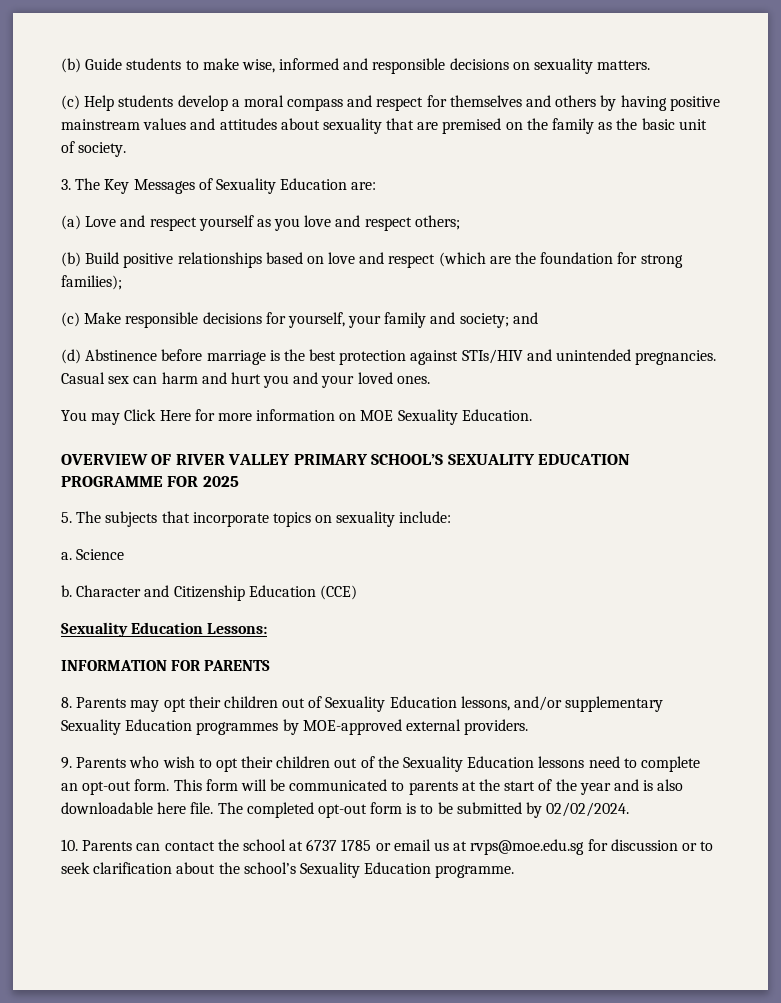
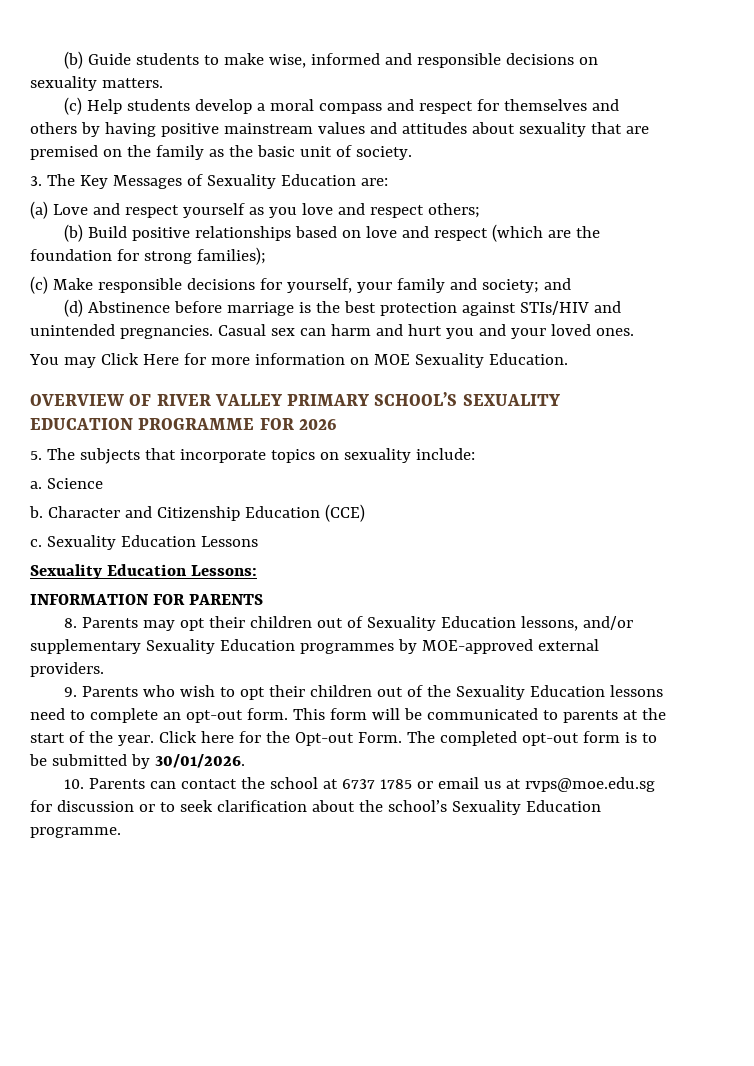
- OVERVIEW OF RIVER VALLEY PRIMARY SCHOOL’S SEXUALITY EDUCATION PROGRAMME FOR 2025
+ OVERVIEW OF RIVER VALLEY PRIMARY SCHOOL’S SEXUALITY EDUCATION PROGRAMME FOR 2026
+ c. Sexuality Education Lessons
- This form will be communicated to parents at the start of the year and is also downloadable here file.
+ This form will be communicated to parents at the start of the year. Click here for the Opt-out Form.
- The completed opt-out form is to be submitted by 02/02/2024.
+ The completed opt-out form is to be submitted by 30/01/2026.

